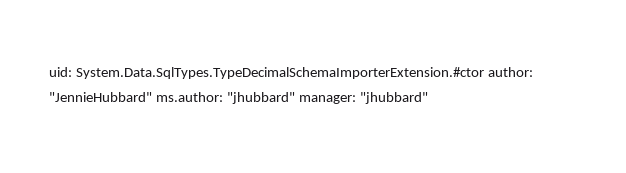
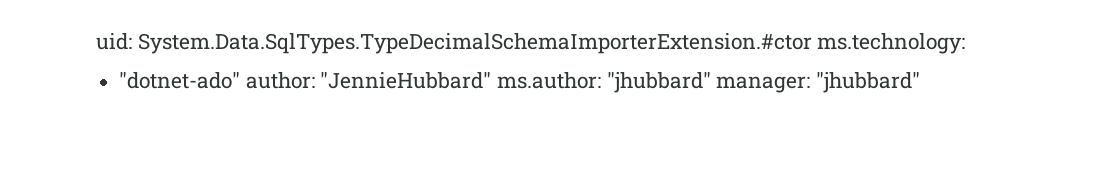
- uid: System.Data.SqlTypes.TypeDecimalSchemaImporterExtension.#ctor author: "JennieHubbard" ms.author: "jhubbard" manager: "jhubbard"
+ uid: System.Data.SqlTypes.TypeDecimalSchemaImporterExtension.#ctor ms.technology:
+ "dotnet-ado" author: "JennieHubbard" ms.author: "jhubbard" manager: "jhubbard"

